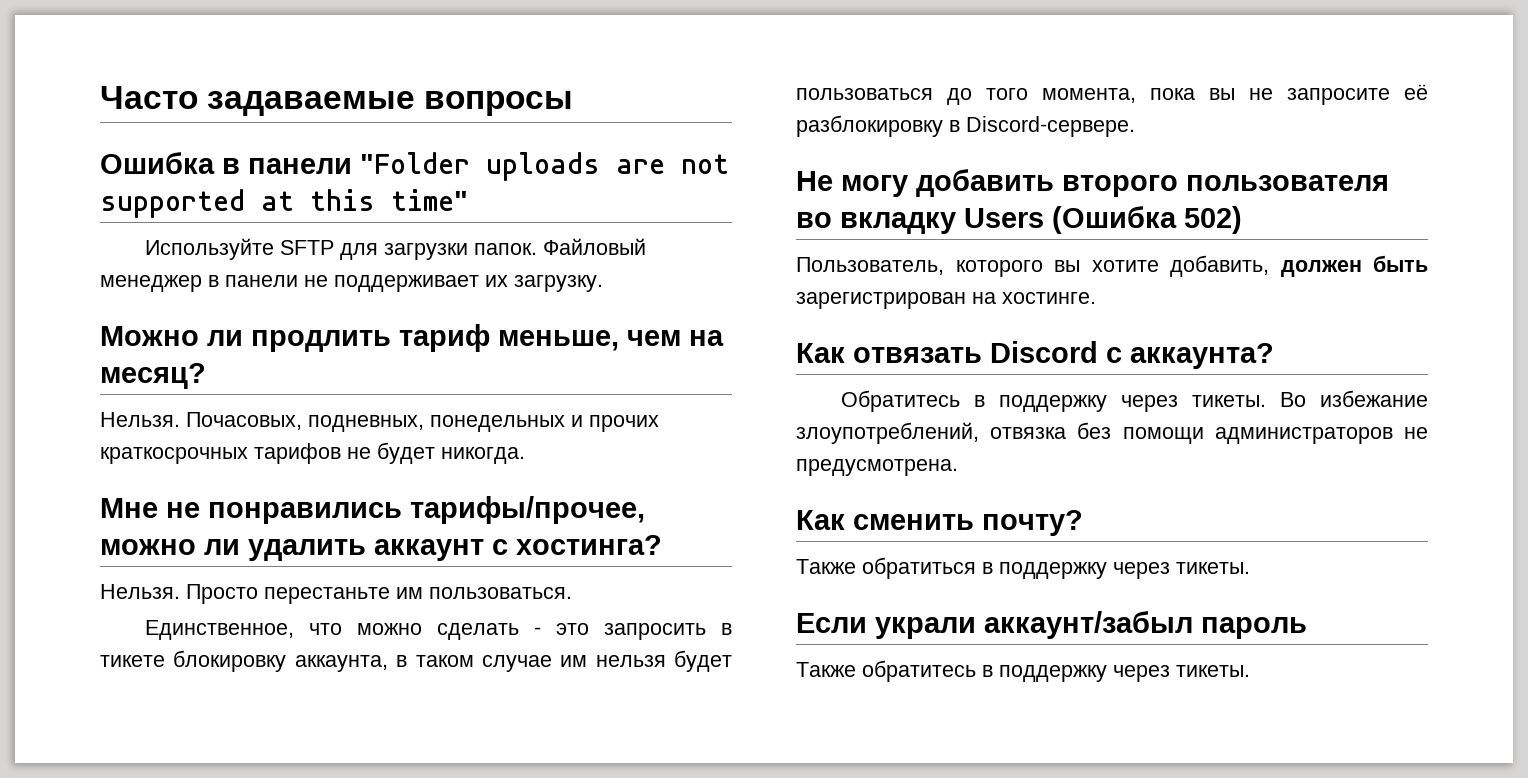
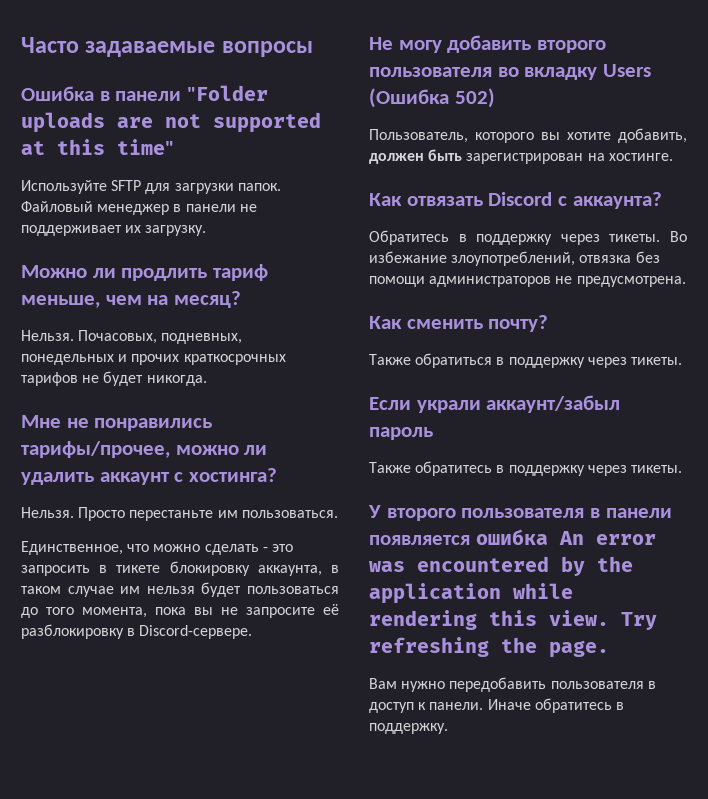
+ У второго пользователя в панели появляется ошибка An error was encountered by the application while rendering this view. Try refreshing the page.
+ Вам нужно передобавить пользователя в доступ к панели. Иначе обратитесь в поддержку.

